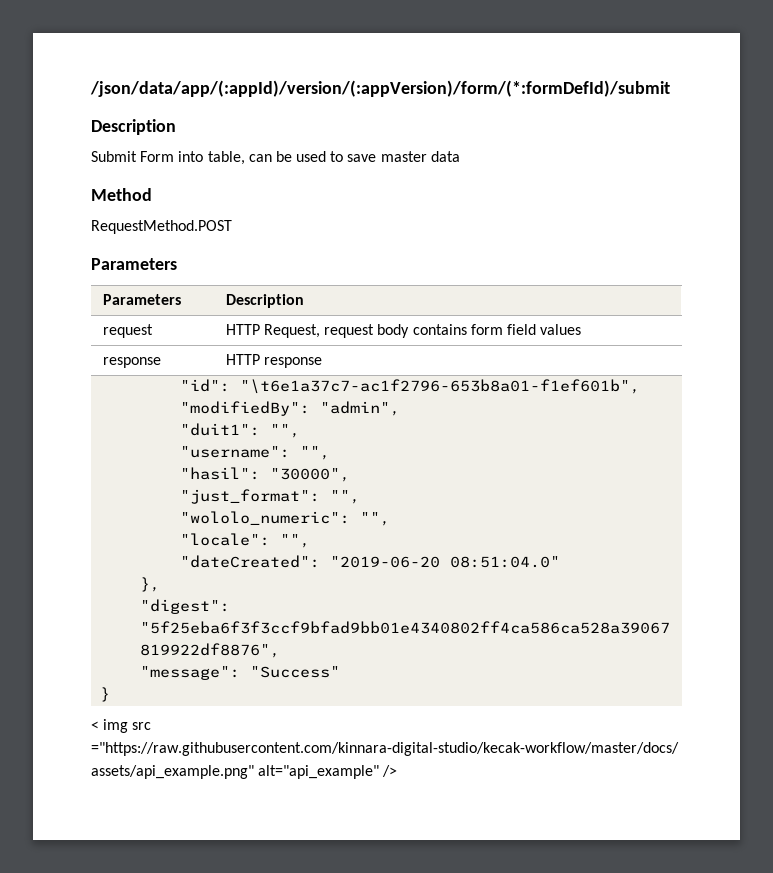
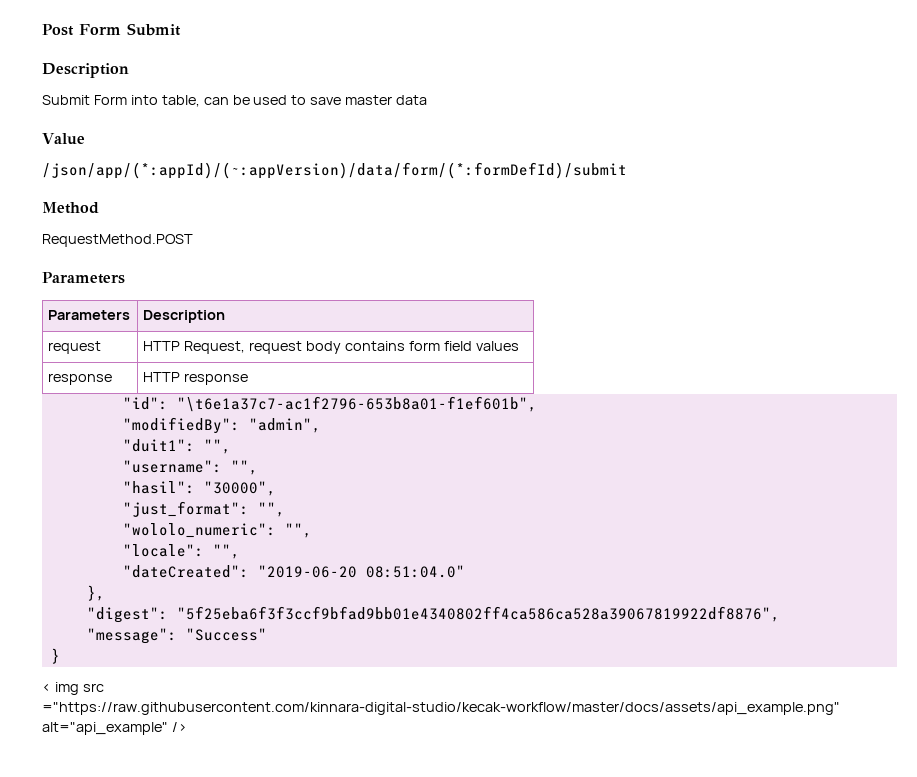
- /json/data/app/(:appId)/version/(:appVersion)/form/(*:formDefId)/submit
+ Post Form Submit
+ Value
+ /json/app/(*:appId)/(~:appVersion)/data/form/(*:formDefId)/submit

